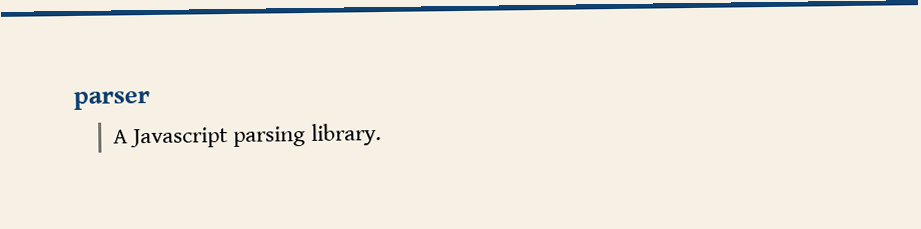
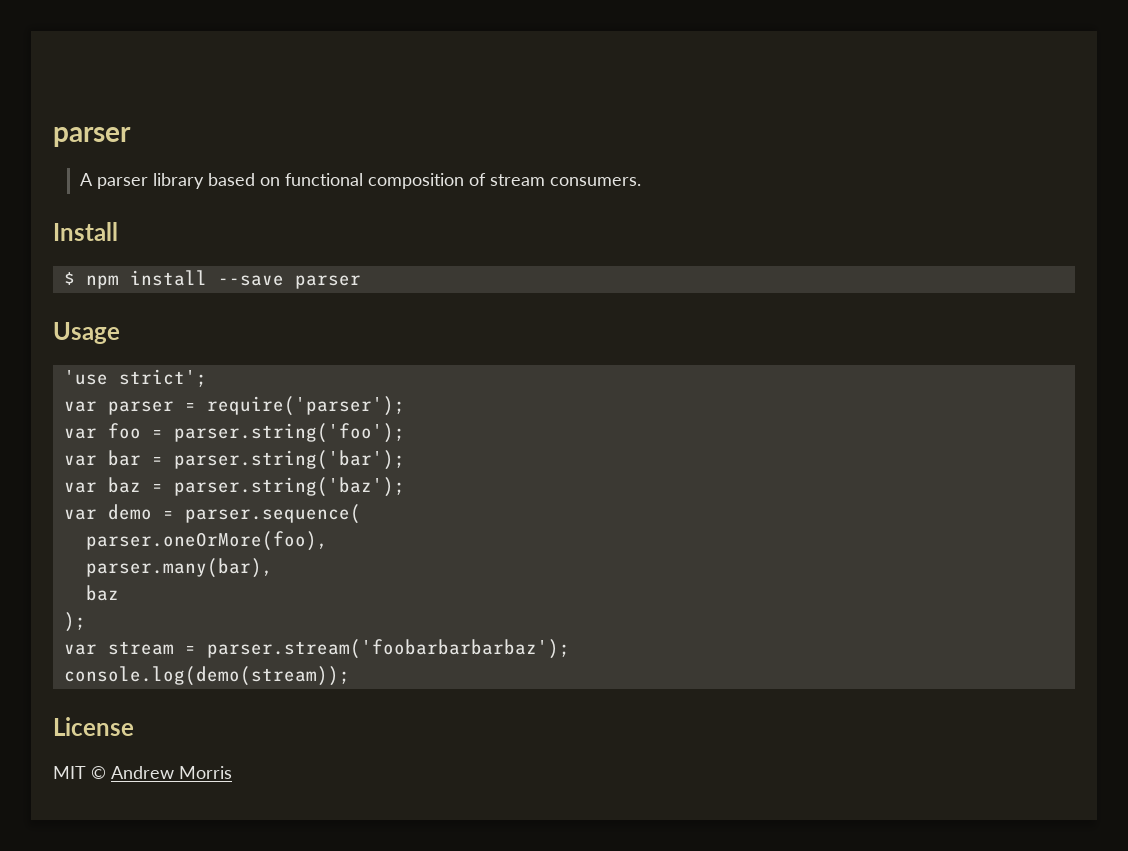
- A Javascript parsing library.
+ A parser library based on functional composition of stream consumers.
+ Install
+ $ npm install --save parser
+ Usage
+ 'use strict';
+ var parser = require('parser');
+ var foo = parser.string('foo');
+ var bar = parser.string('bar');
+ var baz = parser.string('baz');
+ var demo = parser.sequence(
+ parser.oneOrMore(foo),
+ parser.many(bar),
+ baz
+ );
+ var stream = parser.stream('foobarbarbarbaz');
+ console.log(demo(stream));
+ License
+ MIT © Andrew Morris

